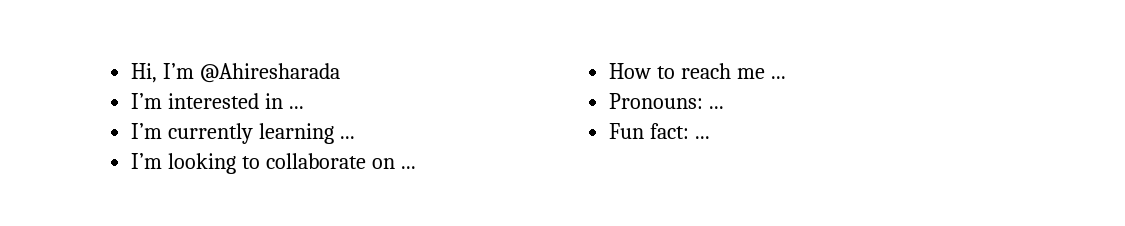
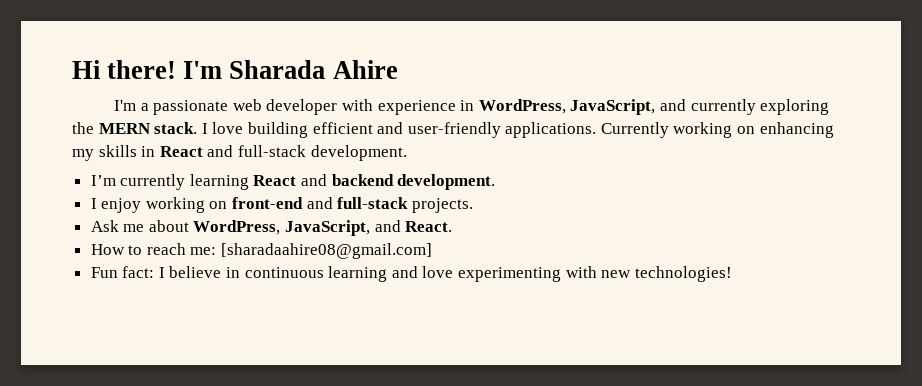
- Hi, I’m @Ahiresharada
- I’m interested in ...
- I’m currently learning ...
- I’m looking to collaborate on ...
- How to reach me ...
- Pronouns: ...
- Fun fact: ...
+ Hi there! I'm Sharada Ahire
+ I'm a passionate web developer with experience in WordPress, JavaScript, and currently exploring the MERN stack. I love building efficient and user-friendly applications. Currently working on enhancing my skills in React and full-stack development.
+ I’m currently learning React and backend development.
+ I enjoy working on front-end and full-stack projects.
+ Ask me about WordPress, JavaScript, and React.
+ How to reach me: [sharadaahire08@gmail.com]
+ Fun fact: I believe in continuous learning and love experimenting with new technologies!

